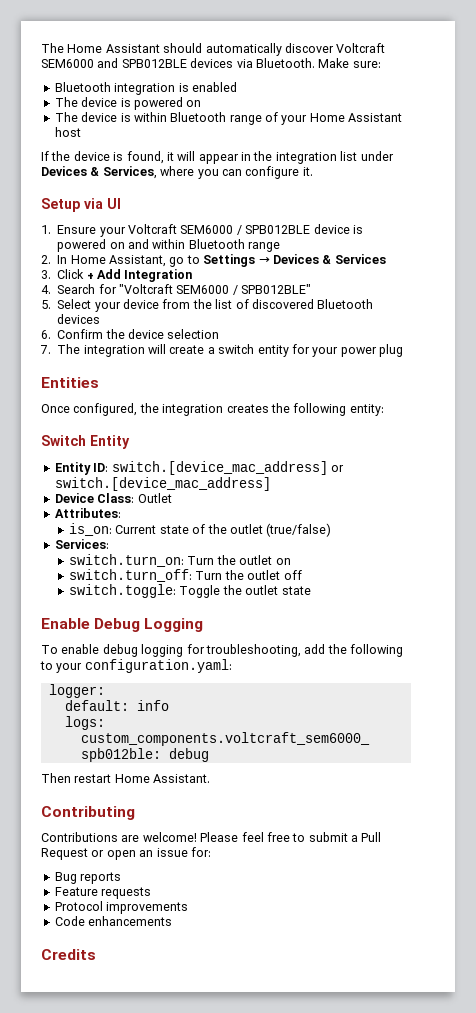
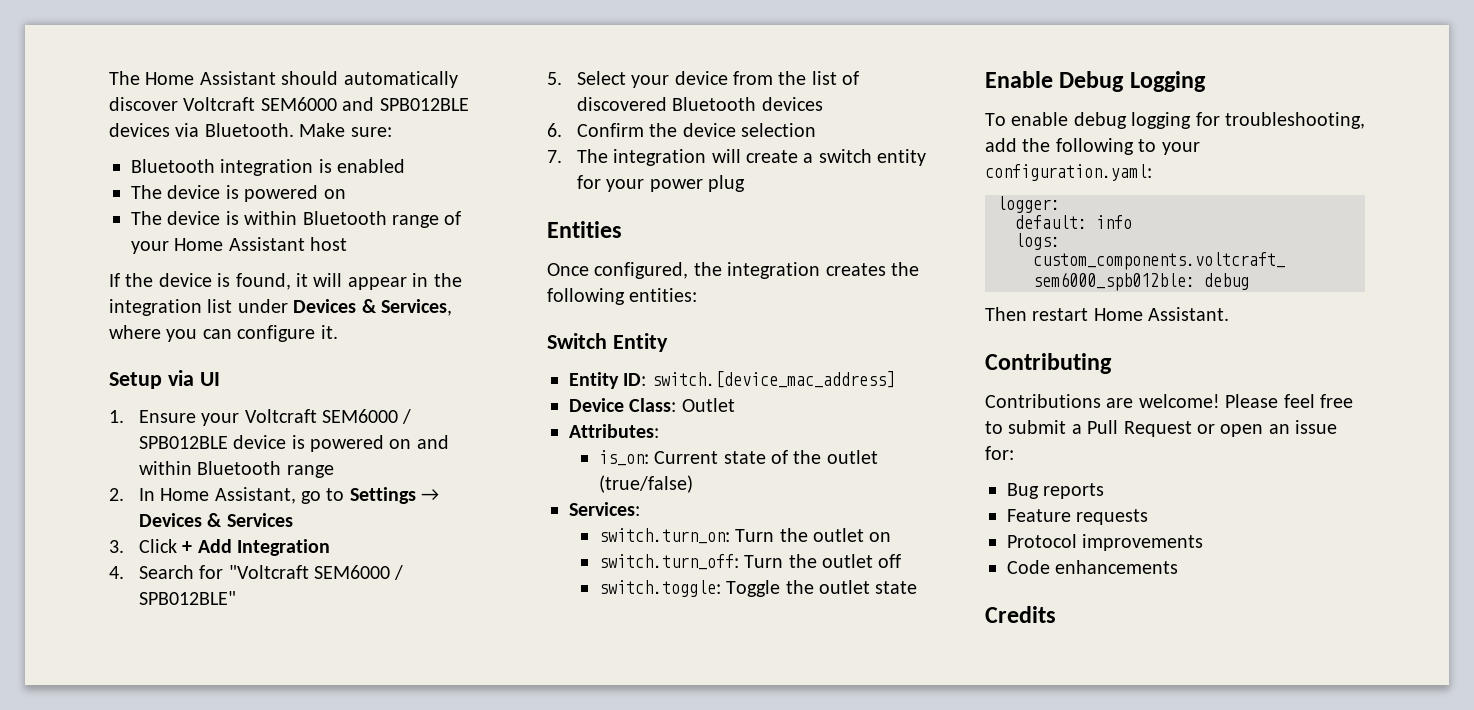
- Once configured, the integration creates the following entity:
+ Once configured, the integration creates the following entities:
- Entity ID: switch.[device_mac_address] or switch.[device_mac_address]
+ Entity ID: switch.[device_mac_address]

